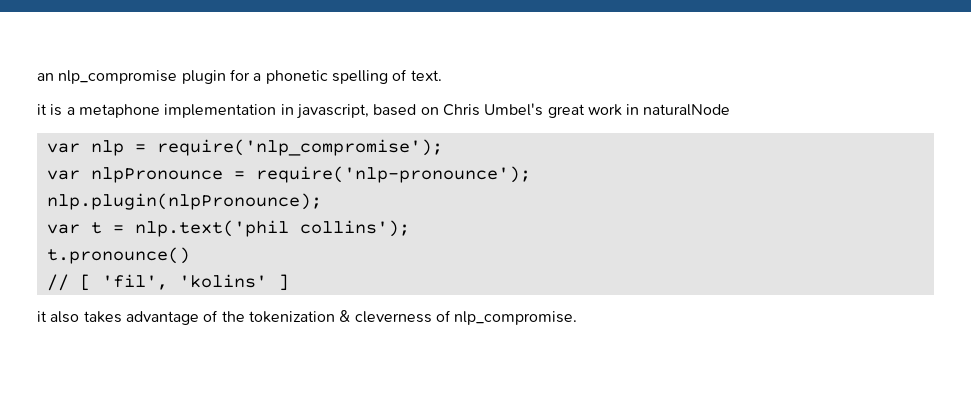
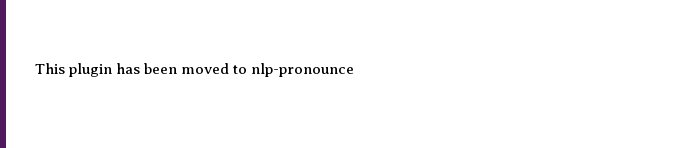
- an nlp_compromise plugin for a phonetic spelling of text.
- it is a metaphone implementation in javascript, based on Chris Umbel's great work in naturalNode
- var nlp = require('nlp_compromise');
- var nlpPronounce = require('nlp-pronounce');
- nlp.plugin(nlpPronounce);
- var t = nlp.text('phil collins');
- t.pronounce()
- // [ 'fil', 'kolins' ]
- it also takes advantage of the tokenization & cleverness of nlp_compromise.
+ This plugin has been moved to nlp-pronounce

